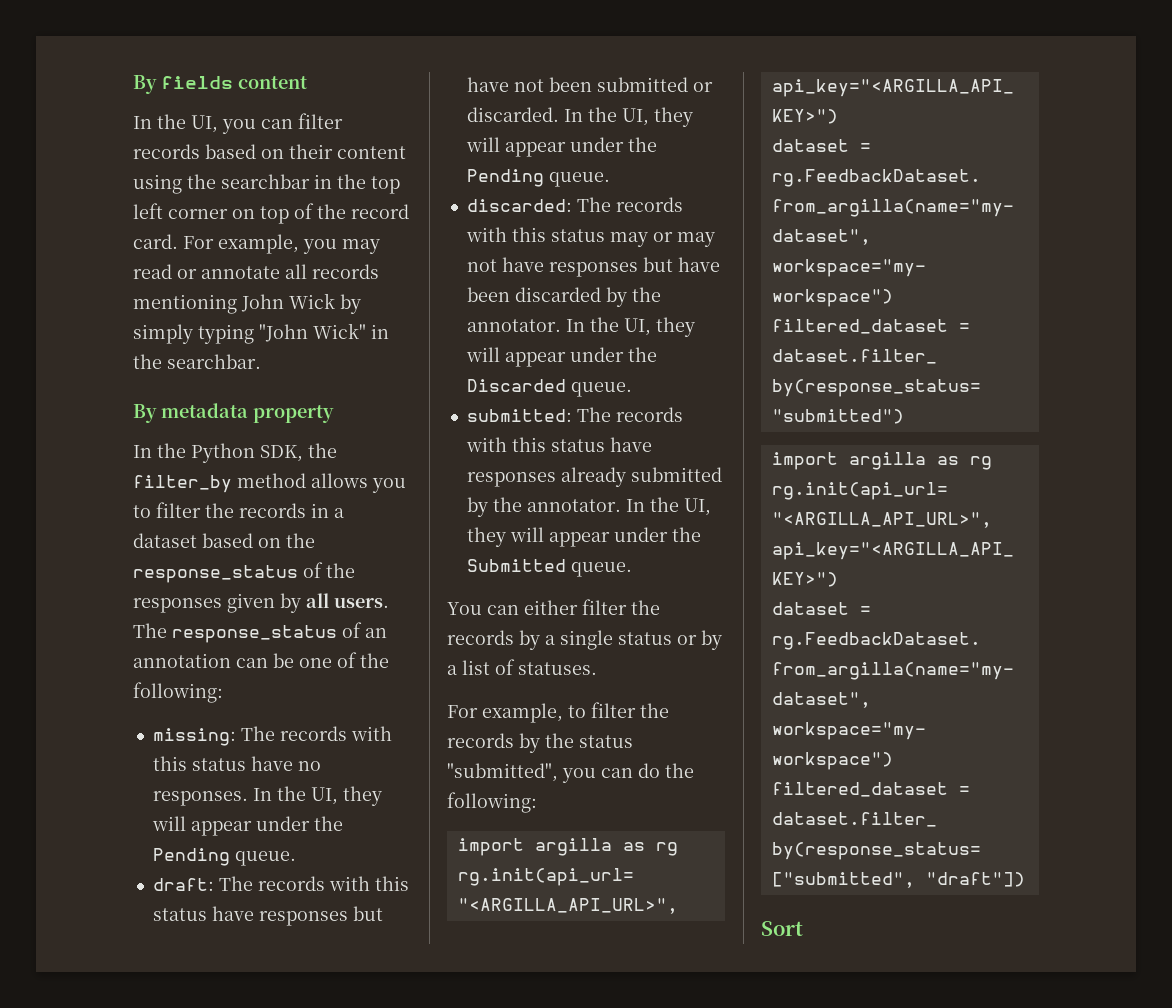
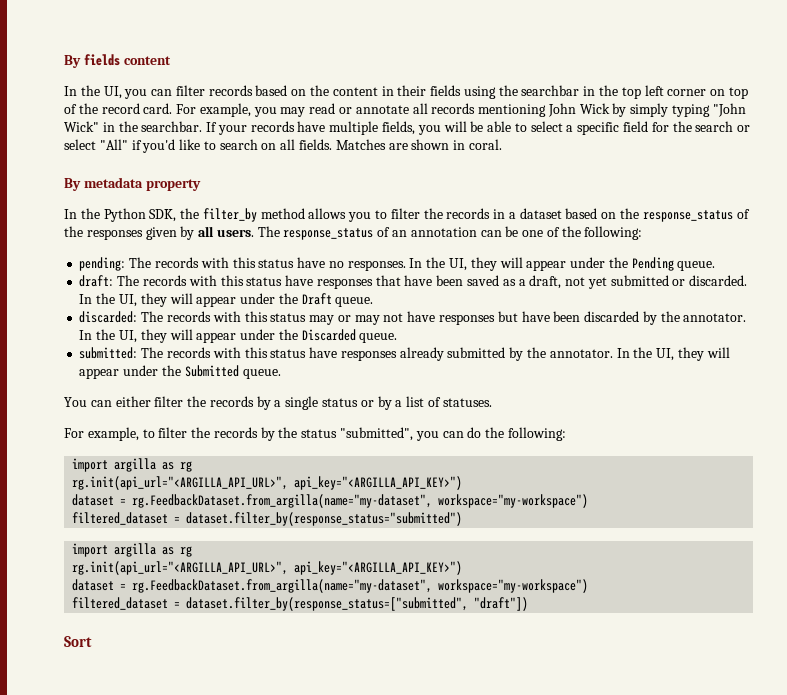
- In the UI, you can filter records based on their content using the searchbar in the top left corner on top of the record card.
+ In the UI, you can filter records based on the content in their fields using the searchbar in the top left corner on top of the record card.
+ If your records have multiple fields, you will be able to select a specific field for the search or select "All" if you'd like to search on all fields. Matches are shown in coral.
- missing: The records with this status have no responses.
+ pending: The records with this status have no responses.
- draft: The records with this status have responses but have not been submitted or discarded. In the UI, they will appear under the Pending queue.
+ draft: The records with this status have responses that have been saved as a draft, not yet submitted or discarded. In the UI, they will appear under the Draft queue.

